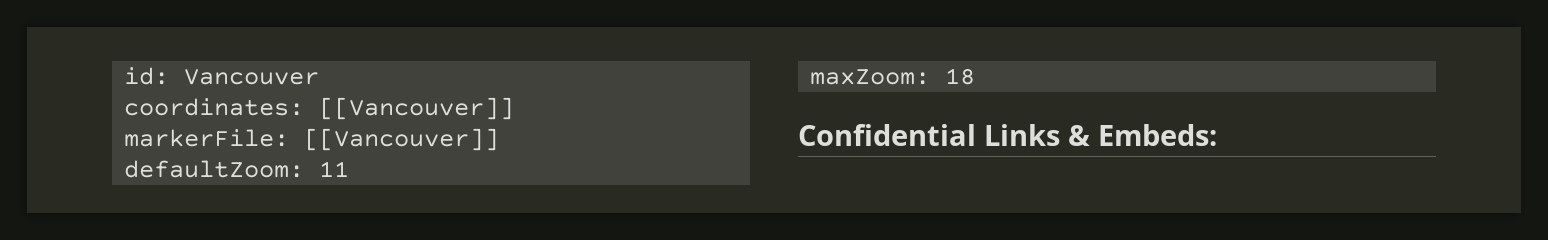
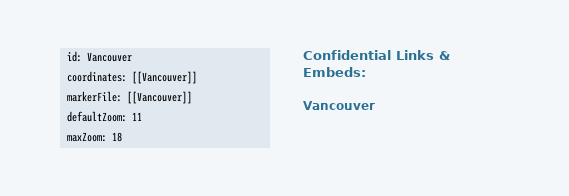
  Confidential Links & Embeds:
+ Vancouver

